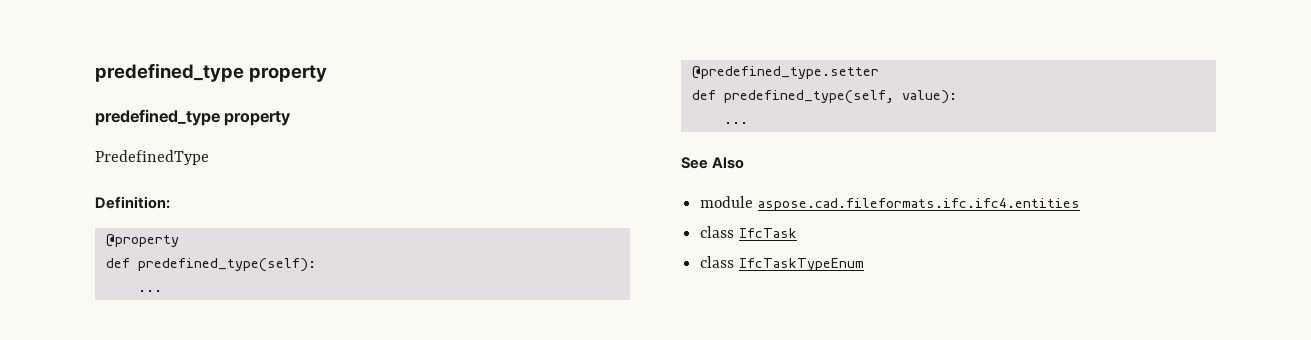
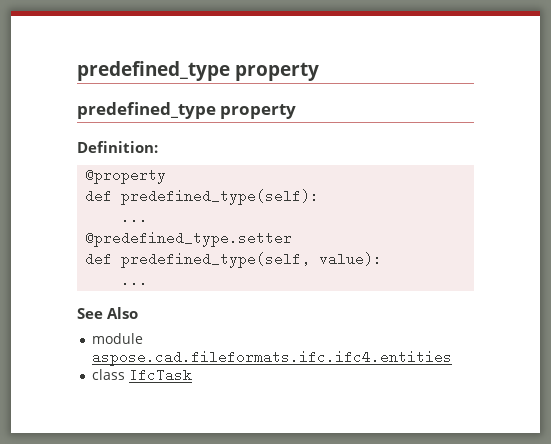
- PredefinedType
- class IfcTaskTypeEnum

